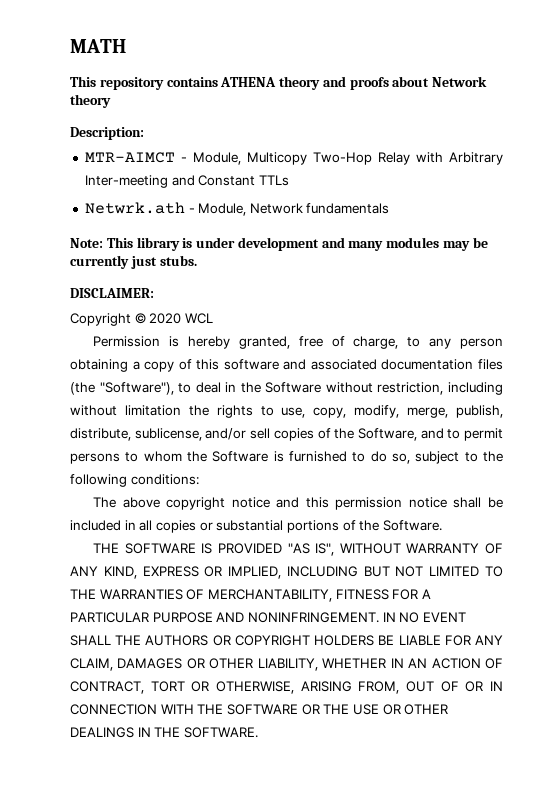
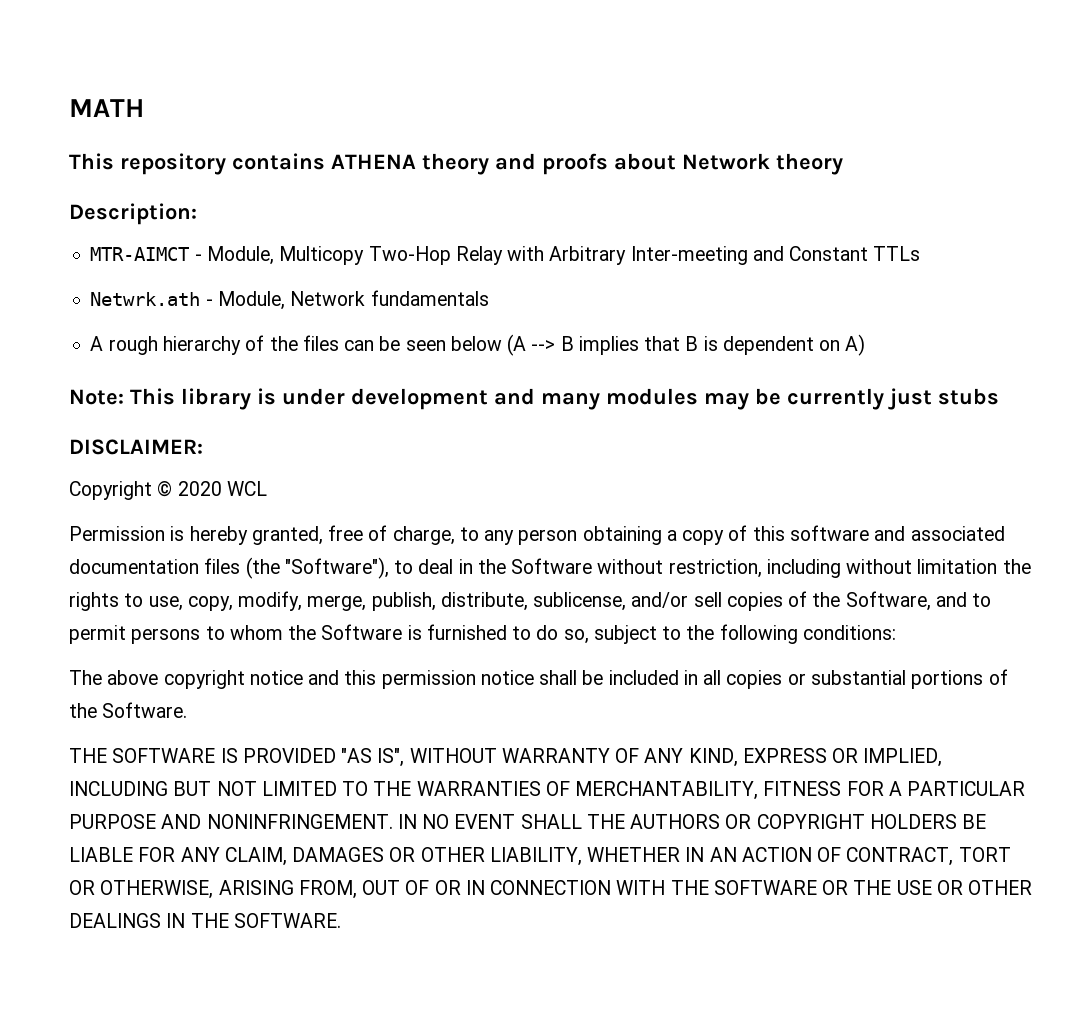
+ A rough hierarchy of the files can be seen below (A --> B implies that B is dependent on A)
- Note: This library is under development and many modules may be currently just stubs.
+ Note: This library is under development and many modules may be currently just stubs

